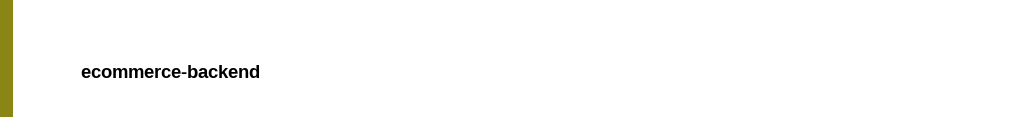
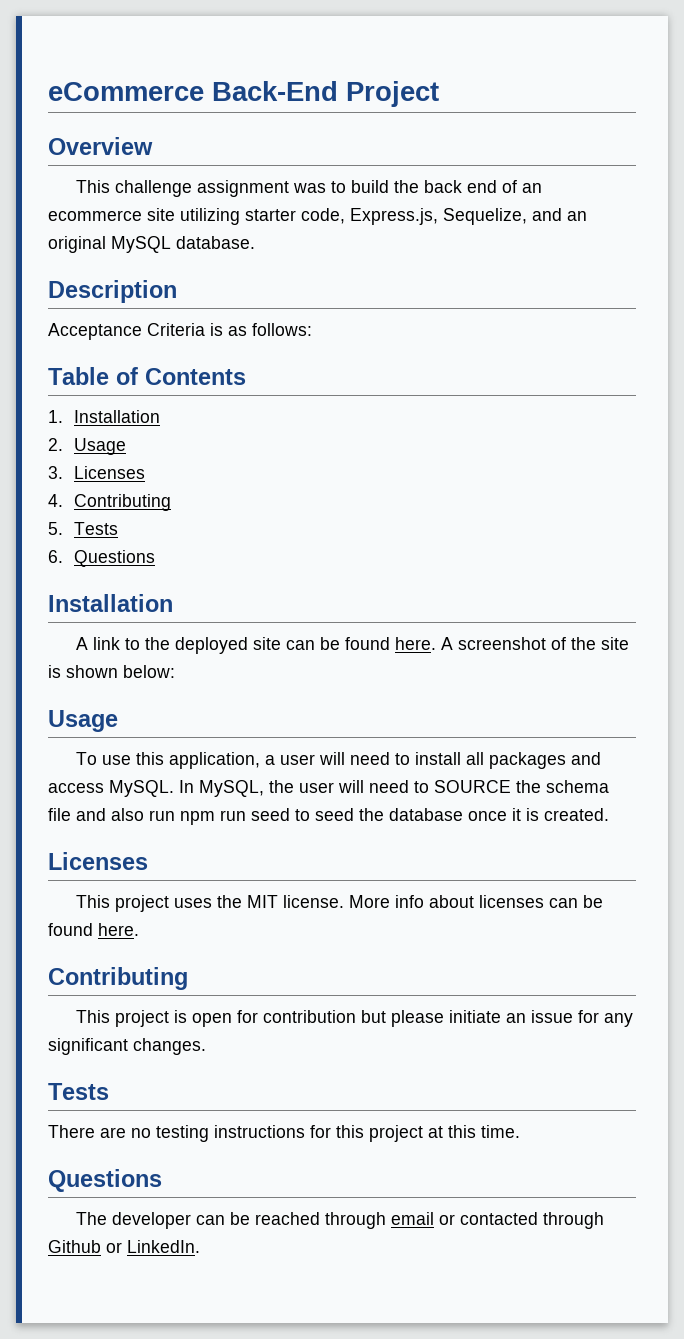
- ecommerce-backend
+ eCommerce Back-End Project
+ Overview
+ This challenge assignment was to build the back end of an ecommerce site utilizing starter code, Express.js, Sequelize, and an original MySQL database.
+ Description
+ Acceptance Criteria is as follows:
+ Table of Contents
+ 1. Installation
+ 2. Usage
+ 3. Licenses
+ 4. Contributing
+ 5. Tests
+ 6. Questions
+ Installation
+ A link to the deployed site can be found here. A screenshot of the site is shown below:
+ Usage
+ To use this application, a user will need to install all packages and access MySQL. In MySQL, the user will need to SOURCE the schema file and also run npm run seed to seed the database once it is created.
+ Licenses
+ This project uses the MIT license. More info about licenses can be found here.
+ Contributing
+ This project is open for contribution but please initiate an issue for any significant changes.
+ Tests
+ There are no testing instructions for this project at this time.
+ Questions
+ The developer can be reached through email or contacted through Github or LinkedIn.

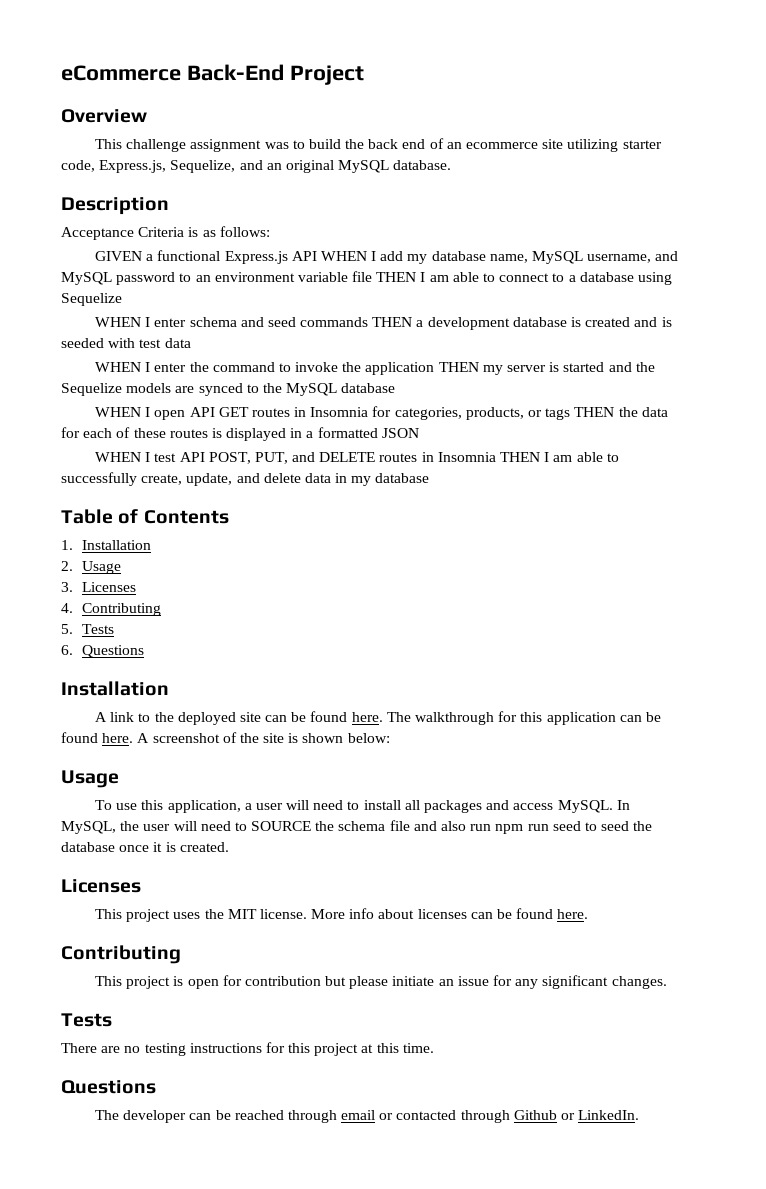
+ GIVEN a functional Express.js API WHEN I add my database name, MySQL username, and MySQL password to an environment variable file THEN I am able to connect to a database using Sequelize
+ WHEN I enter schema and seed commands THEN a development database is created and is seeded with test data
+ WHEN I enter the command to invoke the application THEN my server is started and the Sequelize models are synced to the MySQL database
+ WHEN I open API GET routes in Insomnia for categories, products, or tags THEN the data for each of these routes is displayed in a formatted JSON
+ WHEN I test API POST, PUT, and DELETE routes in Insomnia THEN I am able to successfully create, update, and delete data in my database
+ The walkthrough for this application can be found here.

